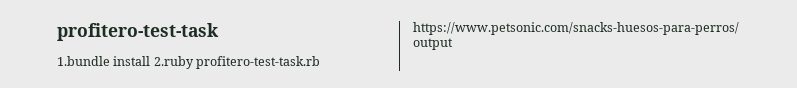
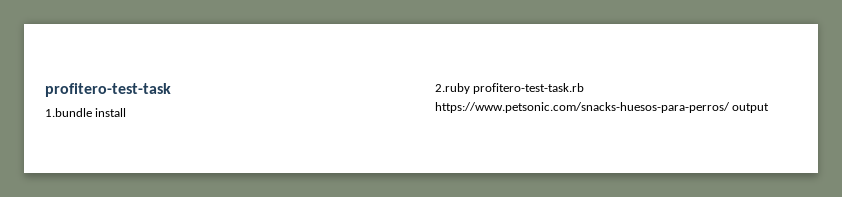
- 1.bundle install 2.ruby profitero-test-task.rb https://www.petsonic.com/snacks-huesos-para-perros/ output
+ 1.bundle install
+ 2.ruby profitero-test-task.rb https://www.petsonic.com/snacks-huesos-para-perros/ output

